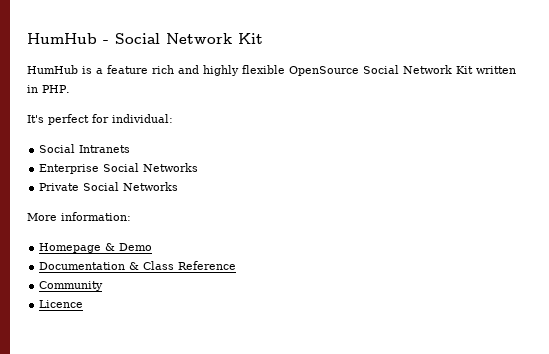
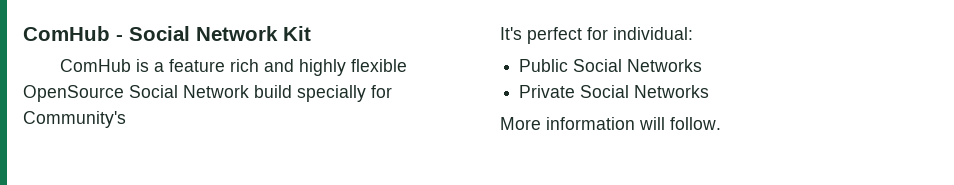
- HumHub - Social Network Kit
+ ComHub - Social Network Kit
- HumHub is a feature rich and highly flexible OpenSource Social Network Kit written in PHP.
+ ComHub is a feature rich and highly flexible OpenSource Social Network build specially for Community's
- Social Intranets
- Enterprise Social Networks
+ Public Social Networks
- More information:
- Homepage & Demo
- Documentation & Class Reference
- Community
- Licence
+ More information will follow.

